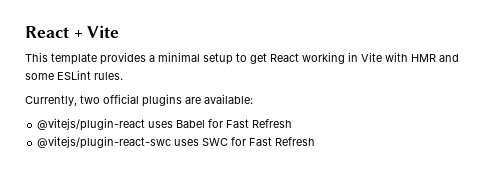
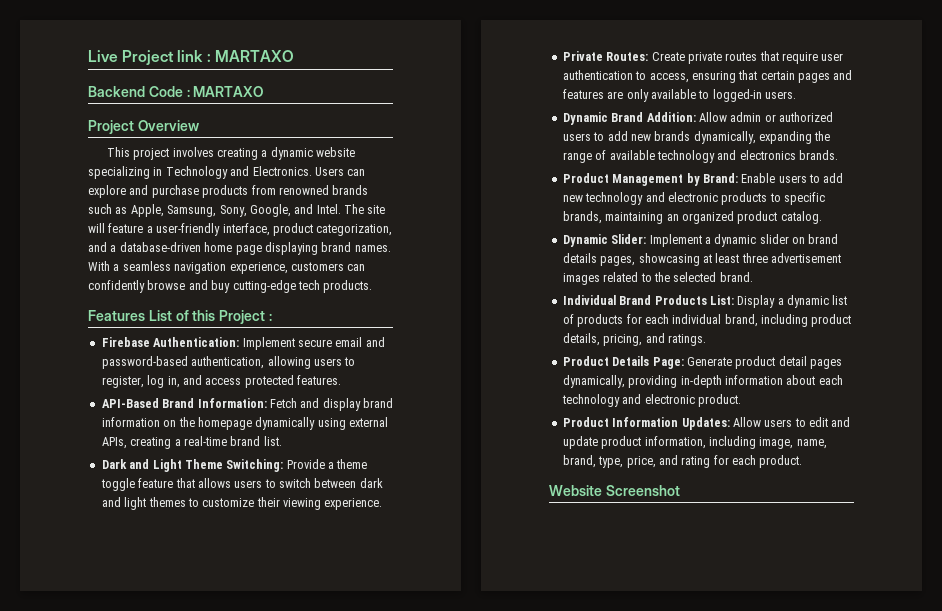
- React + Vite
- This template provides a minimal setup to get React working in Vite with HMR and some ESLint rules.
- Currently, two official plugins are available:
- @vitejs/plugin-react uses Babel for Fast Refresh
- @vitejs/plugin-react-swc uses SWC for Fast Refresh
+ Live Project link : MARTAXO
+ Backend Code : MARTAXO
+ Project Overview
+ This project involves creating a dynamic website specializing in Technology and Electronics. Users can explore and purchase products from renowned brands such as Apple, Samsung, Sony, Google, and Intel. The site will feature a user-friendly interface, product categorization, and a database-driven home page displaying brand names. With a seamless navigation experience, customers can confidently browse and buy cutting-edge tech products.
+ Features List of this Project :
+ Firebase Authentication: Implement secure email and password-based authentication, allowing users to register, log in, and access protected features.
+ API-Based Brand Information: Fetch and display brand information on the homepage dynamically using external APIs, creating a real-time brand list.
+ Dark and Light Theme Switching: Provide a theme toggle feature that allows users to switch between dark and light themes to customize their viewing experience.
+ Private Routes: Create private routes that require user authentication to access, ensuring that certain pages and features are only available to logged-in users.
+ Dynamic Brand Addition: Allow admin or authorized users to add new brands dynamically, expanding the range of available technology and electronics brands.
+ Product Management by Brand: Enable users to add new technology and electronic products to specific brands, maintaining an organized product catalog.
+ Dynamic Slider: Implement a dynamic slider on brand details pages, showcasing at least three advertisement images related to the selected brand.
+ Individual Brand Products List: Display a dynamic list of products for each individual brand, including product details, pricing, and ratings.
+ Product Details Page: Generate product detail pages dynamically, providing in-depth information about each technology and electronic product.
+ Product Information Updates: Allow users to edit and update product information, including image, name, brand, type, price, and rating for each product.
+ Website Screenshot

